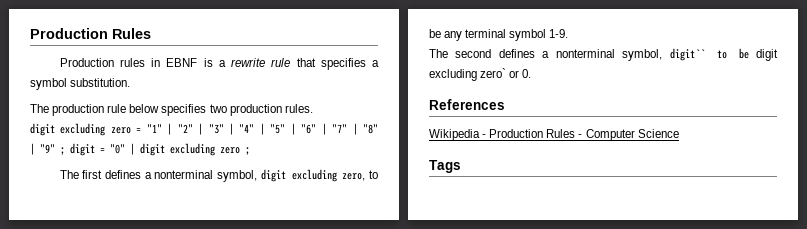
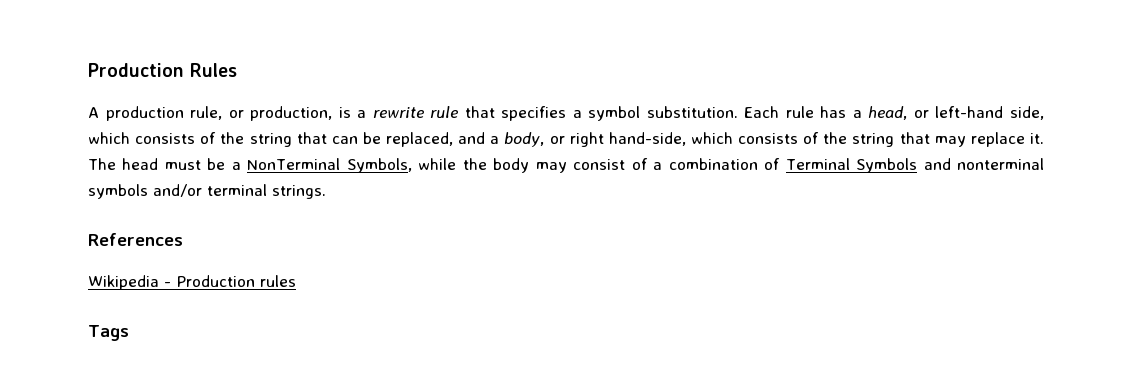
- Production rules in EBNF is a rewrite rule that specifies a symbol substitution.
- The production rule below specifies two production rules.
- digit excluding zero = "1" | "2" | "3" | "4" | "5" | "6" | "7" | "8" | "9" ; digit = "0" | digit excluding zero ;
- The first defines a nonterminal symbol, digit excluding zero, to be any terminal symbol 1-9.
- The second defines a nonterminal symbol, digit`` to be digit excluding zero` or 0.
+ A production rule, or production, is a rewrite rule that specifies a symbol substitution. Each rule has a head, or left-hand side, which consists of the string that can be replaced, and a body, or right hand-side, which consists of the string that may replace it. The head must be a NonTerminal Symbols, while the body may consist of a combination of Terminal Symbols and nonterminal symbols and/or terminal strings.
- Wikipedia - Production Rules - Computer Science
+ Wikipedia - Production rules

